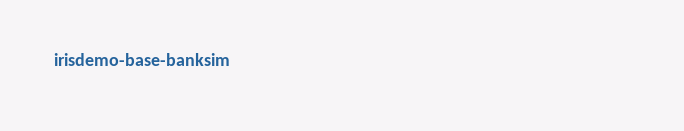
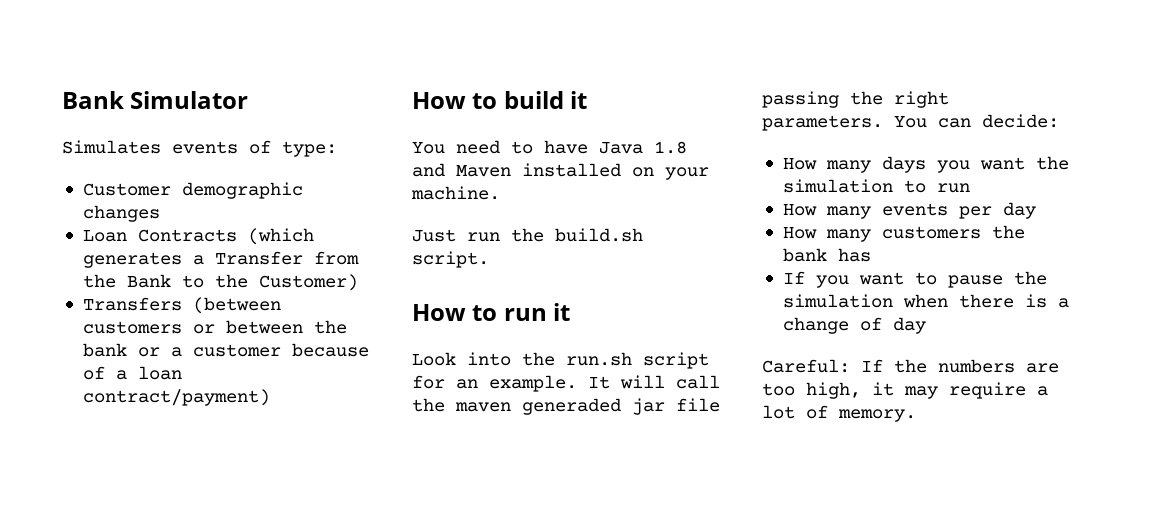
- irisdemo-base-banksim
+ Bank Simulator
+ Simulates events of type:
+ Customer demographic changes
+ Loan Contracts (which generates a Transfer from the Bank to the Customer)
+ Transfers (between customers or between the bank or a customer because of a loan contract/payment)
+ How to build it
+ You need to have Java 1.8 and Maven installed on your machine.
+ Just run the build.sh script.
+ How to run it
+ Look into the run.sh script for an example. It will call the maven generaded jar file passing the right parameters. You can decide:
+ How many days you want the simulation to run
+ How many events per day
+ How many customers the bank has
+ If you want to pause the simulation when there is a change of day
+ Careful: If the numbers are too high, it may require a lot of memory.

